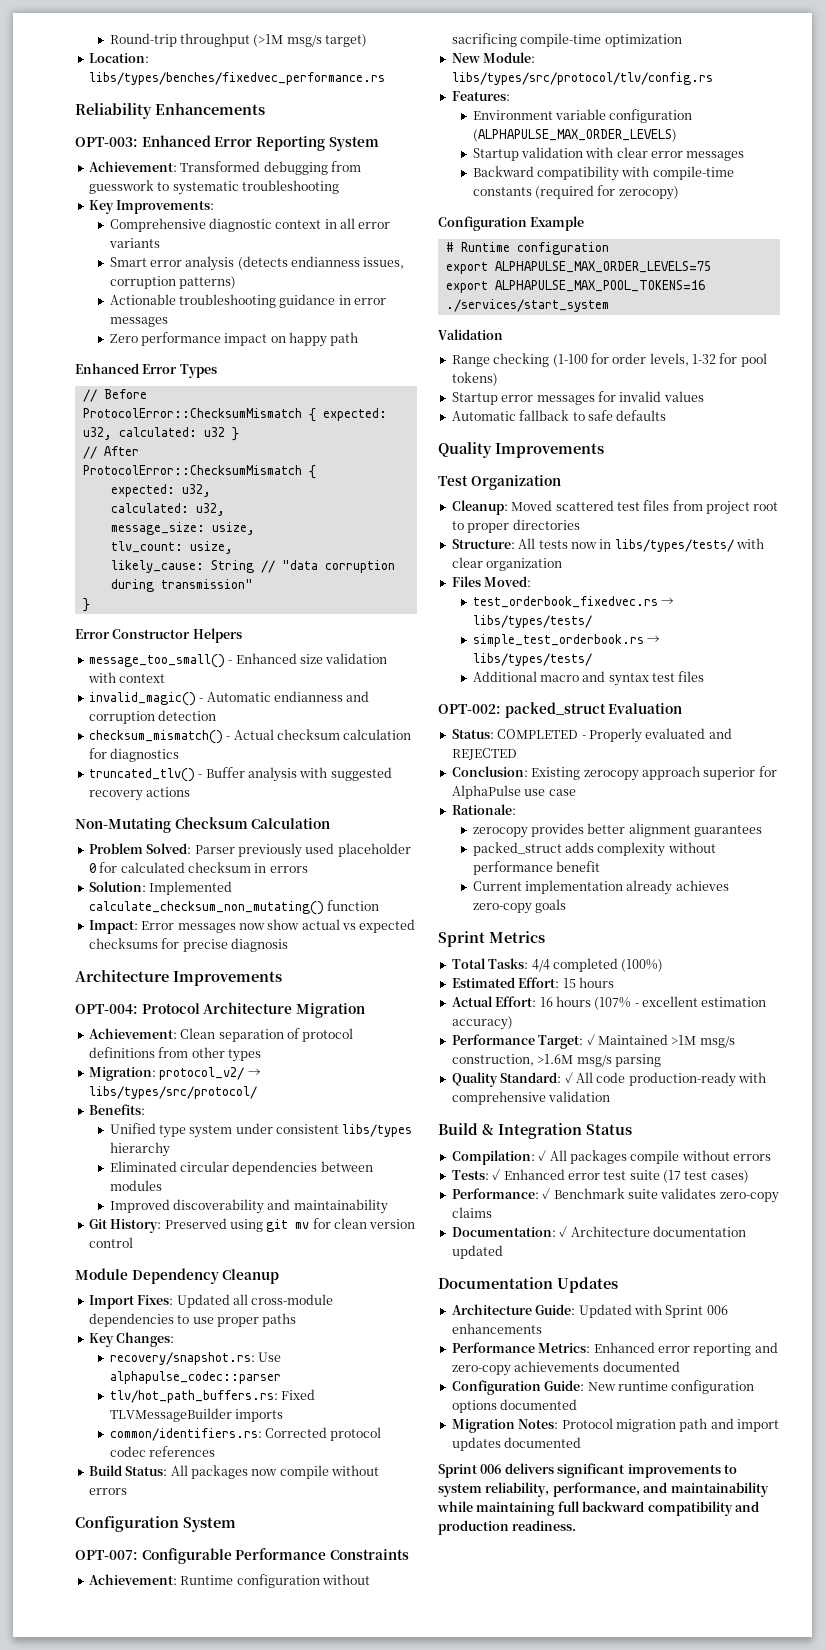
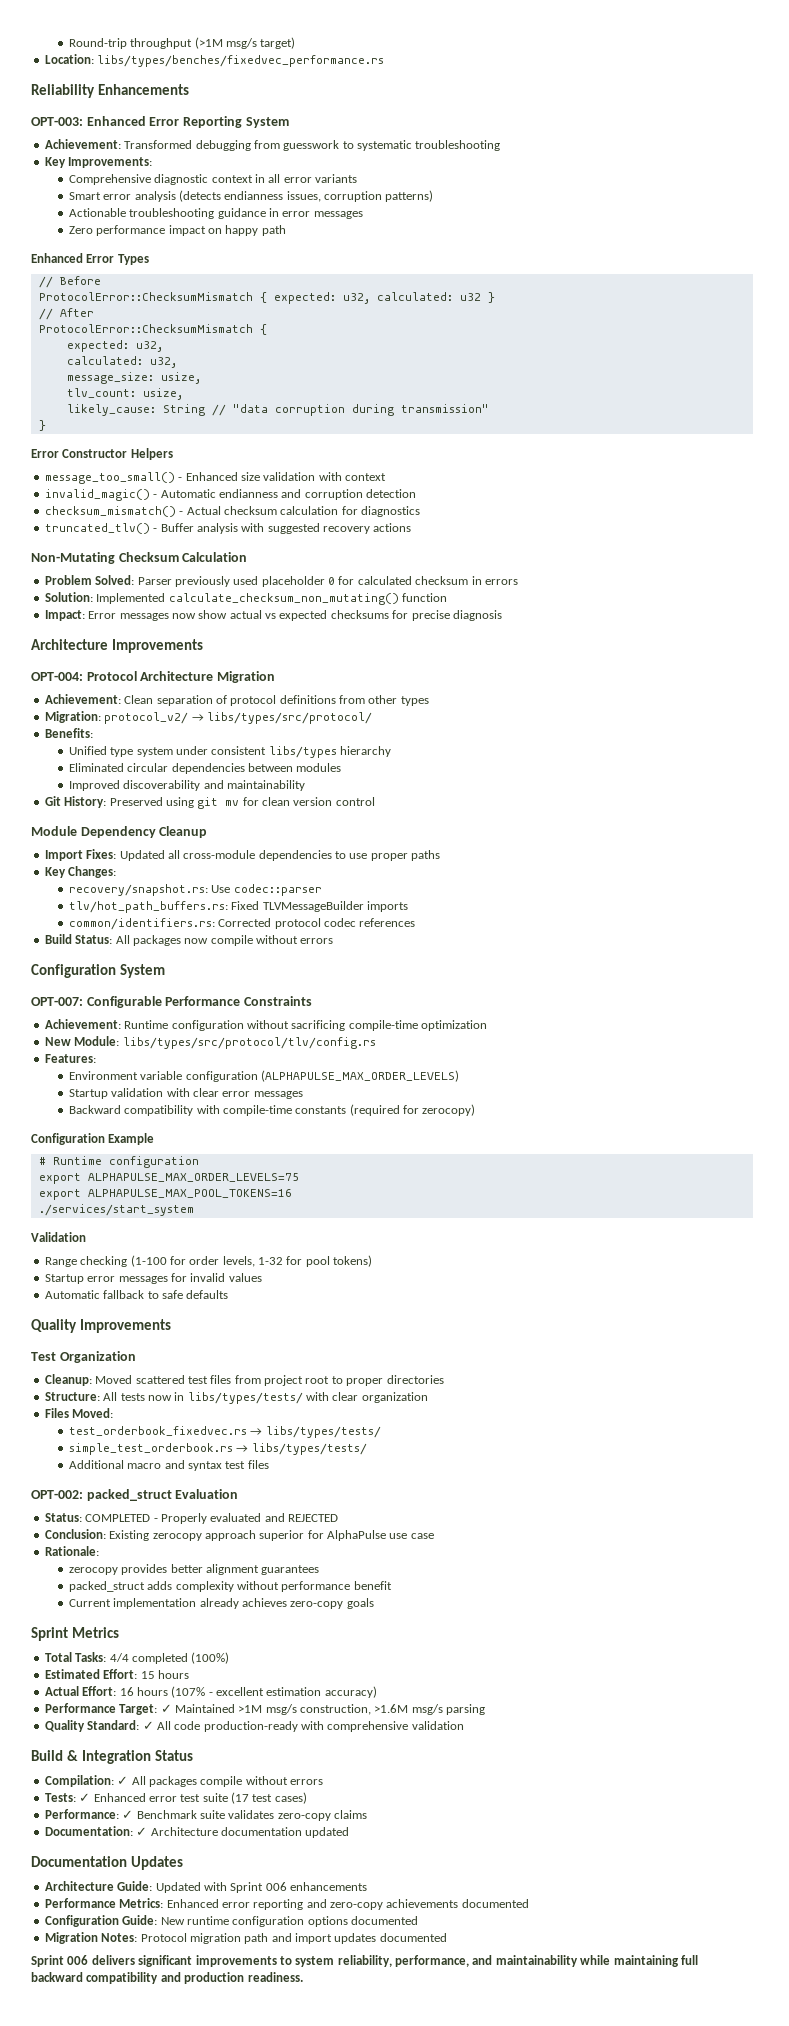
- recovery/snapshot.rs: Use alphapulse_codec::parser
+ recovery/snapshot.rs: Use codec::parser

